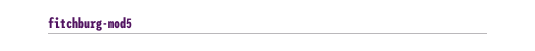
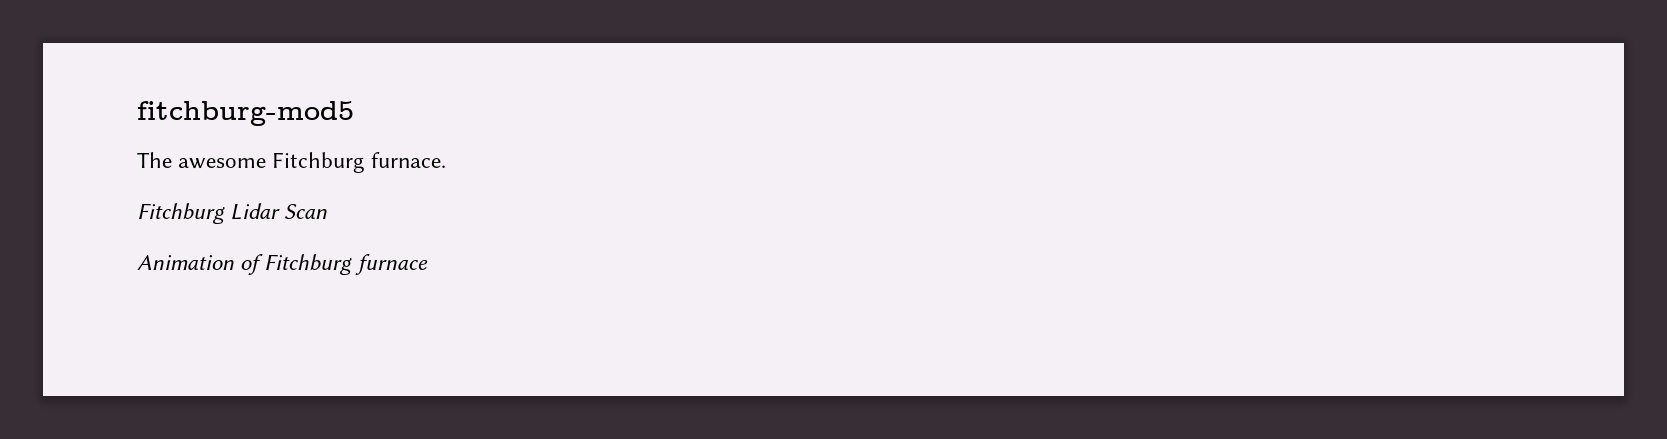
+ The awesome Fitchburg furnace.
+ Fitchburg Lidar Scan
+ Animation of Fitchburg furnace

